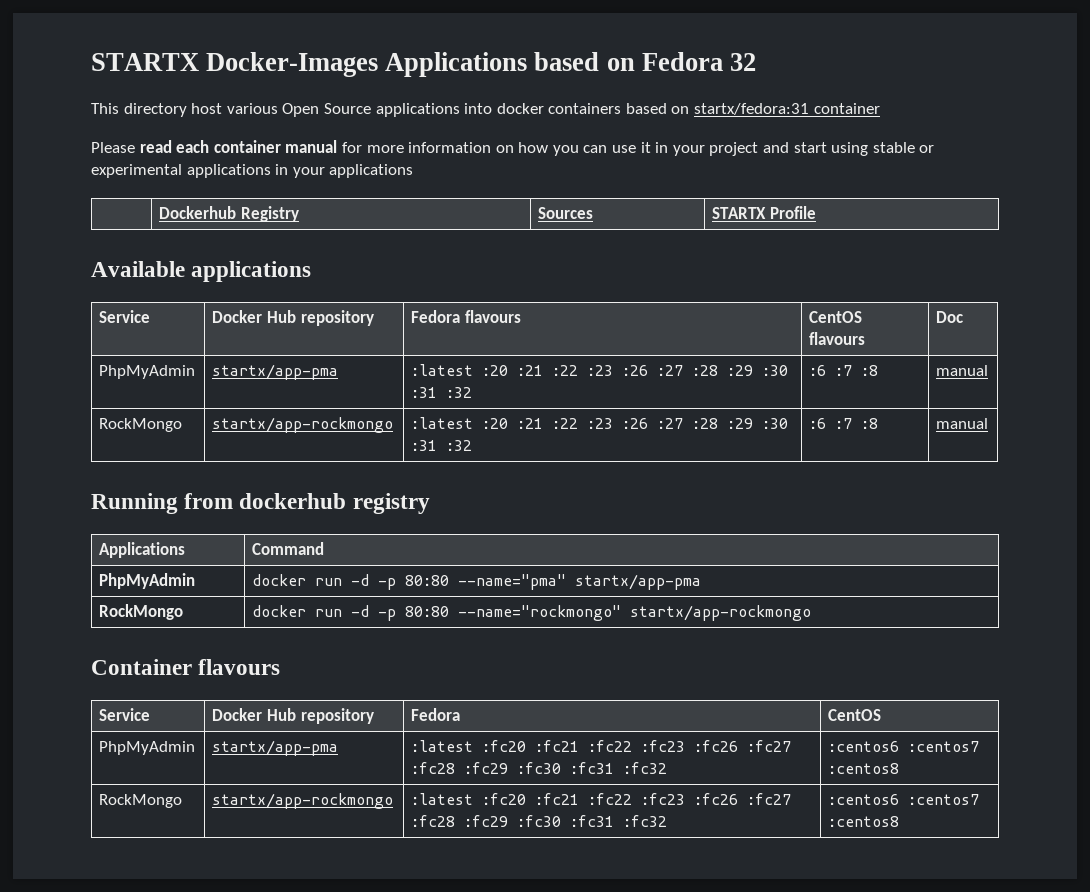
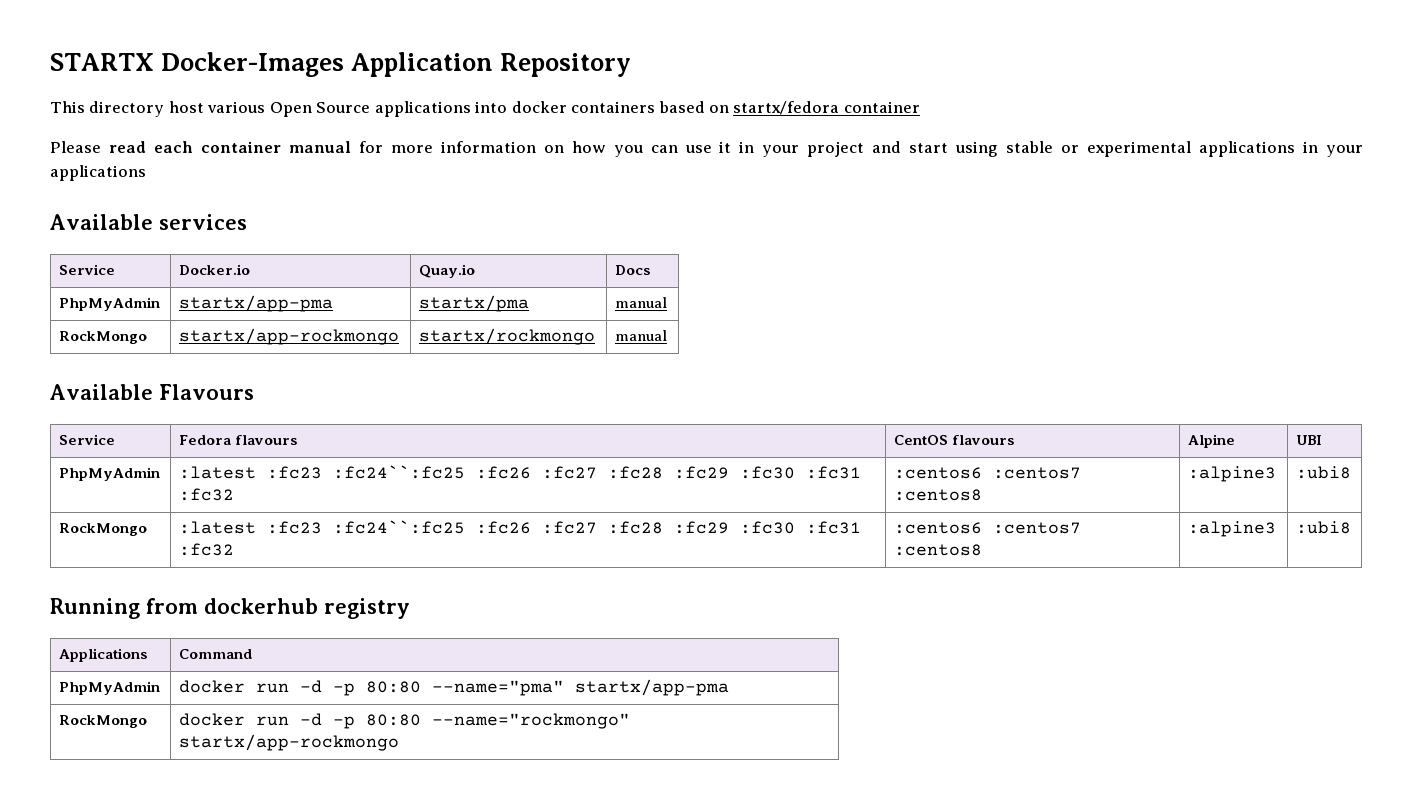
- STARTX Docker-Images Applications based on Fedora 32
+ STARTX Docker-Images Application Repository
- This directory host various Open Source applications into docker containers based on startx/fedora:31 container
+ This directory host various Open Source applications into docker containers based on startx/fedora container
- | Dockerhub Registry | Sources | STARTX Profile
- Available applications
- Service | Docker Hub repository | Fedora flavours | CentOS flavours | Doc
- PhpMyAdmin | startx/app-pma | :latest :20 :21 :22 :23 :26 :27 :28 :29 :30 :31 :32 | :6 :7 :8 | manual
- RockMongo | startx/app-rockmongo | :latest :20 :21 :22 :23 :26 :27 :28 :29 :30 :31 :32 | :6 :7 :8 | manual
+ Available services
+ Service | Docker.io | Quay.io | Docs
+ PhpMyAdmin | startx/app-pma | startx/pma | manual
+ RockMongo | startx/app-rockmongo | startx/rockmongo | manual
+ Available Flavours
+ Service | Fedora flavours | CentOS flavours | Alpine | UBI
+ PhpMyAdmin | :latest :fc23 :fc24``:fc25 :fc26 :fc27 :fc28 :fc29 :fc30 :fc31 :fc32 | :centos6 :centos7 :centos8 | :alpine3 | :ubi8
+ RockMongo | :latest :fc23 :fc24``:fc25 :fc26 :fc27 :fc28 :fc29 :fc30 :fc31 :fc32 | :centos6 :centos7 :centos8 | :alpine3 | :ubi8
- Container flavours
- Service | Docker Hub repository | Fedora | CentOS
- PhpMyAdmin | startx/app-pma | :latest :fc20 :fc21 :fc22 :fc23 :fc26 :fc27 :fc28 :fc29 :fc30 :fc31 :fc32 | :centos6 :centos7 :centos8
- RockMongo | startx/app-rockmongo | :latest :fc20 :fc21 :fc22 :fc23 :fc26 :fc27 :fc28 :fc29 :fc30 :fc31 :fc32 | :centos6 :centos7 :centos8

